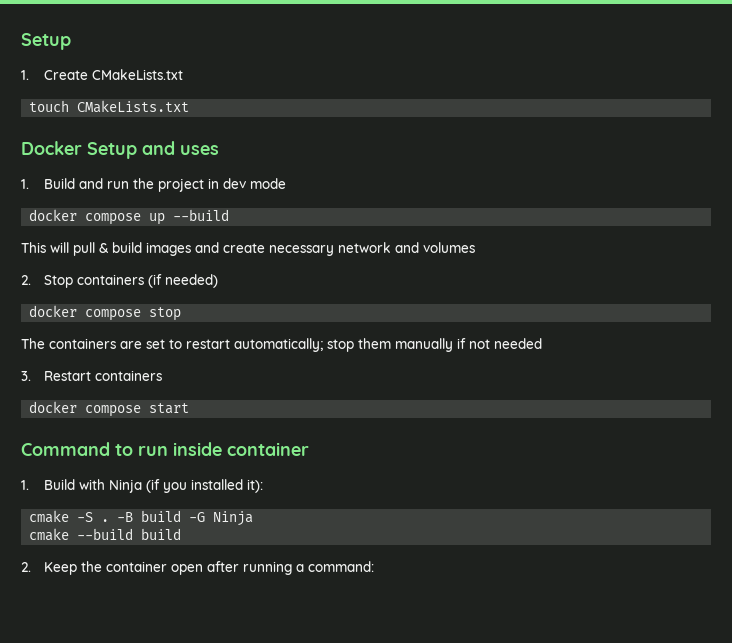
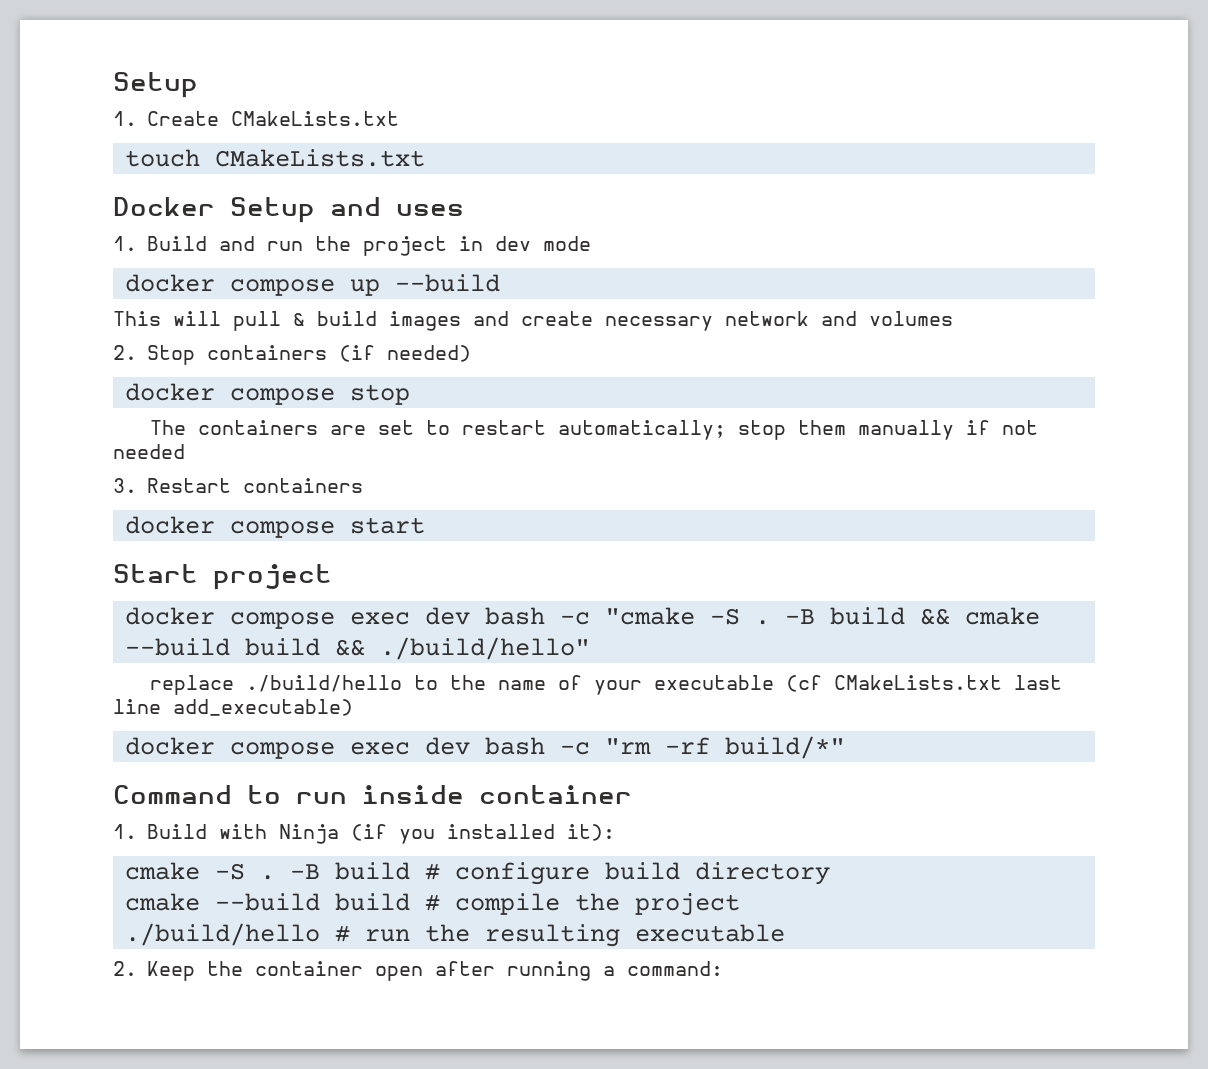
+ Start project
+ docker compose exec dev bash -c "cmake -S . -B build && cmake --build build && ./build/hello"
+ replace ./build/hello to the name of your executable (cf CMakeLists.txt last line add_executable)
+ docker compose exec dev bash -c "rm -rf build/*"
- -B build -G Ninja
- cmake --build build
+ -B build # configure build directory
+ cmake --build build # compile the project
+ ./build/hello # run the resulting executable

